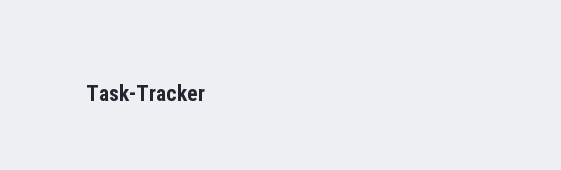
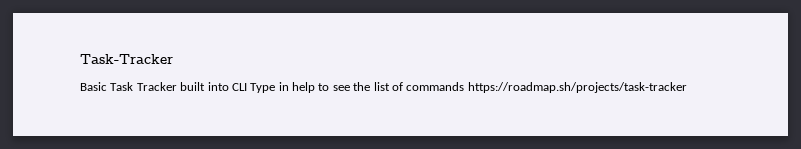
+ Basic Task Tracker built into CLI Type in help to see the list of commands https://roadmap.sh/projects/task-tracker

